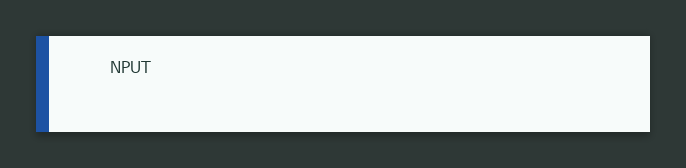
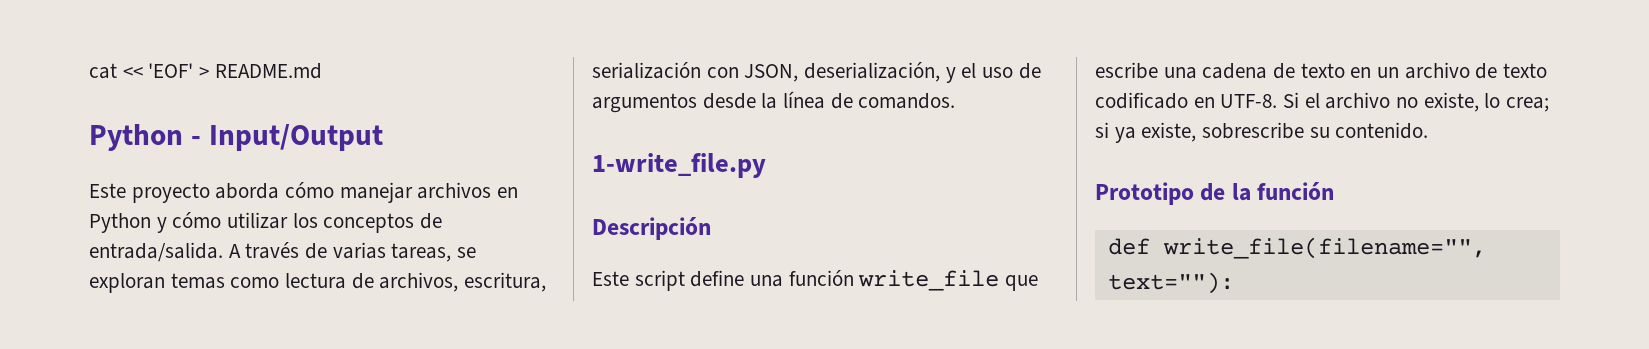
- NPUT
+ cat << 'EOF' > README.md
+ Python - Input/Output
+ Este proyecto aborda cómo manejar archivos en Python y cómo utilizar los conceptos de entrada/salida. A través de varias tareas, se exploran temas como lectura de archivos, escritura, serialización con JSON, deserialización, y el uso de argumentos desde la línea de comandos.
+ 1-write_file.py
+ Descripción
+ Este script define una función write_file que escribe una cadena de texto en un archivo de texto codificado en UTF-8. Si el archivo no existe, lo crea; si ya existe, sobrescribe su contenido.
+ Prototipo de la función
+ def write_file(filename="", text=""):

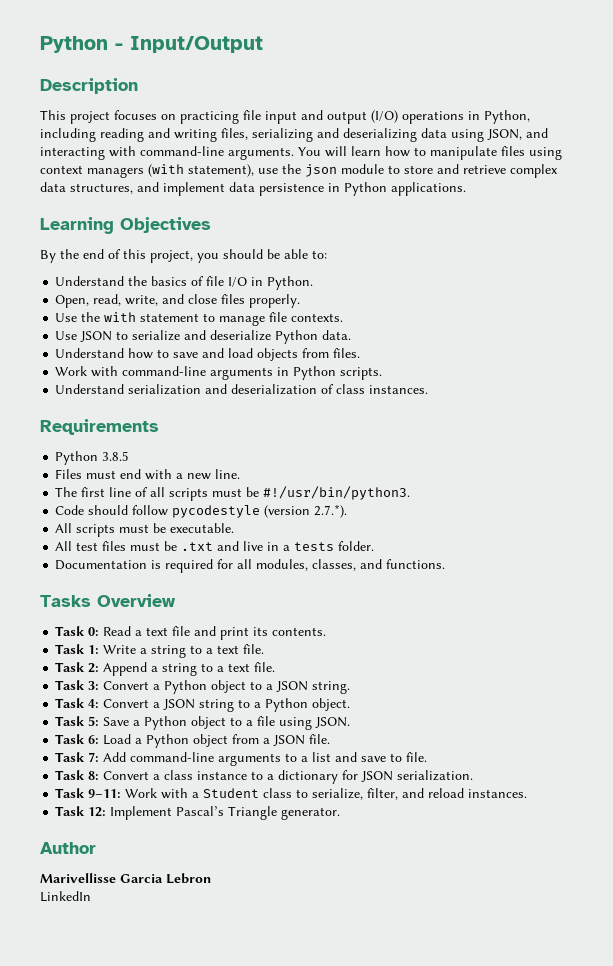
- cat << 'EOF' > README.md
  Python - Input/Output
- Este proyecto aborda cómo manejar archivos en Python y cómo utilizar los conceptos de entrada/salida. A través de varias tareas, se exploran temas como lectura de archivos, escritura, serialización con JSON, deserialización, y el uso de argumentos desde la línea de comandos.
- 1-write_file.py
- Descripción
- Este script define una función write_file que escribe una cadena de texto en un archivo de texto codificado en UTF-8. Si el archivo no existe, lo crea; si ya existe, sobrescribe su contenido.
- Prototipo de la función
- def write_file(filename="", text=""):
+ Description
+ This project focuses on practicing file input and output (I/O) operations in Python, including reading and writing files, serializing and deserializing data using JSON, and interacting with command-line arguments. You will learn how to manipulate files using context managers (with statement), use the json module to store and retrieve complex data structures, and implement data persistence in Python applications.
+ Learning Objectives
+ By the end of this project, you should be able to:
+ Understand the basics of file I/O in Python.
+ Open, read, write, and close files properly.
+ Use the with statement to manage file contexts.
+ Use JSON to serialize and deserialize Python data.
+ Understand how to save and load objects from files.
+ Work with command-line arguments in Python scripts.
+ Understand serialization and deserialization of class instances.
+ Requirements
+ Python 3.8.5
+ Files must end with a new line.
+ The first line of all scripts must be #!/usr/bin/python3.
+ Code should follow pycodestyle (version 2.7.*).
+ All scripts must be executable.
+ All test files must be .txt and live in a tests folder.
+ Documentation is required for all modules, classes, and functions.
+ Tasks Overview
+ Task 0: Read a text file and print its contents.
+ Task 1: Write a string to a text file.
+ Task 2: Append a string to a text file.
+ Task 3: Convert a Python object to a JSON string.
+ Task 4: Convert a JSON string to a Python object.
+ Task 5: Save a Python object to a file using JSON.
+ Task 6: Load a Python object from a JSON file.
+ Task 7: Add command-line arguments to a list and save to file.
+ Task 8: Convert a class instance to a dictionary for JSON serialization.
+ Task 9–11: Work with a Student class to serialize, filter, and reload instances.
+ Task 12: Implement Pascal’s Triangle generator.
+ Author
+ Marivellisse Garcia Lebron
+ LinkedIn

